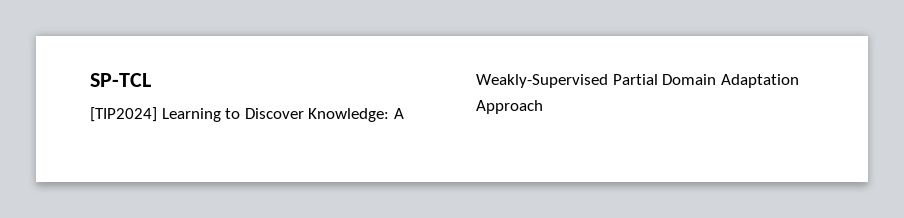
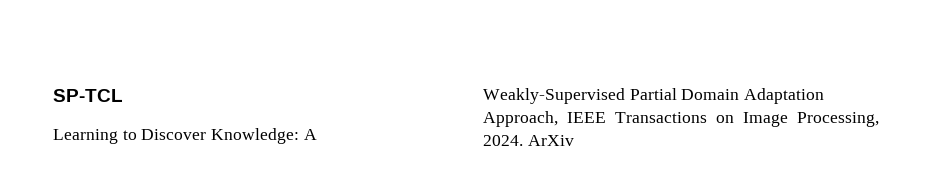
- [TIP2024] Learning to Discover Knowledge: A Weakly-Supervised Partial Domain Adaptation Approach
+ Learning to Discover Knowledge: A Weakly-Supervised Partial Domain Adaptation Approach, IEEE Transactions on Image Processing, 2024. ArXiv

